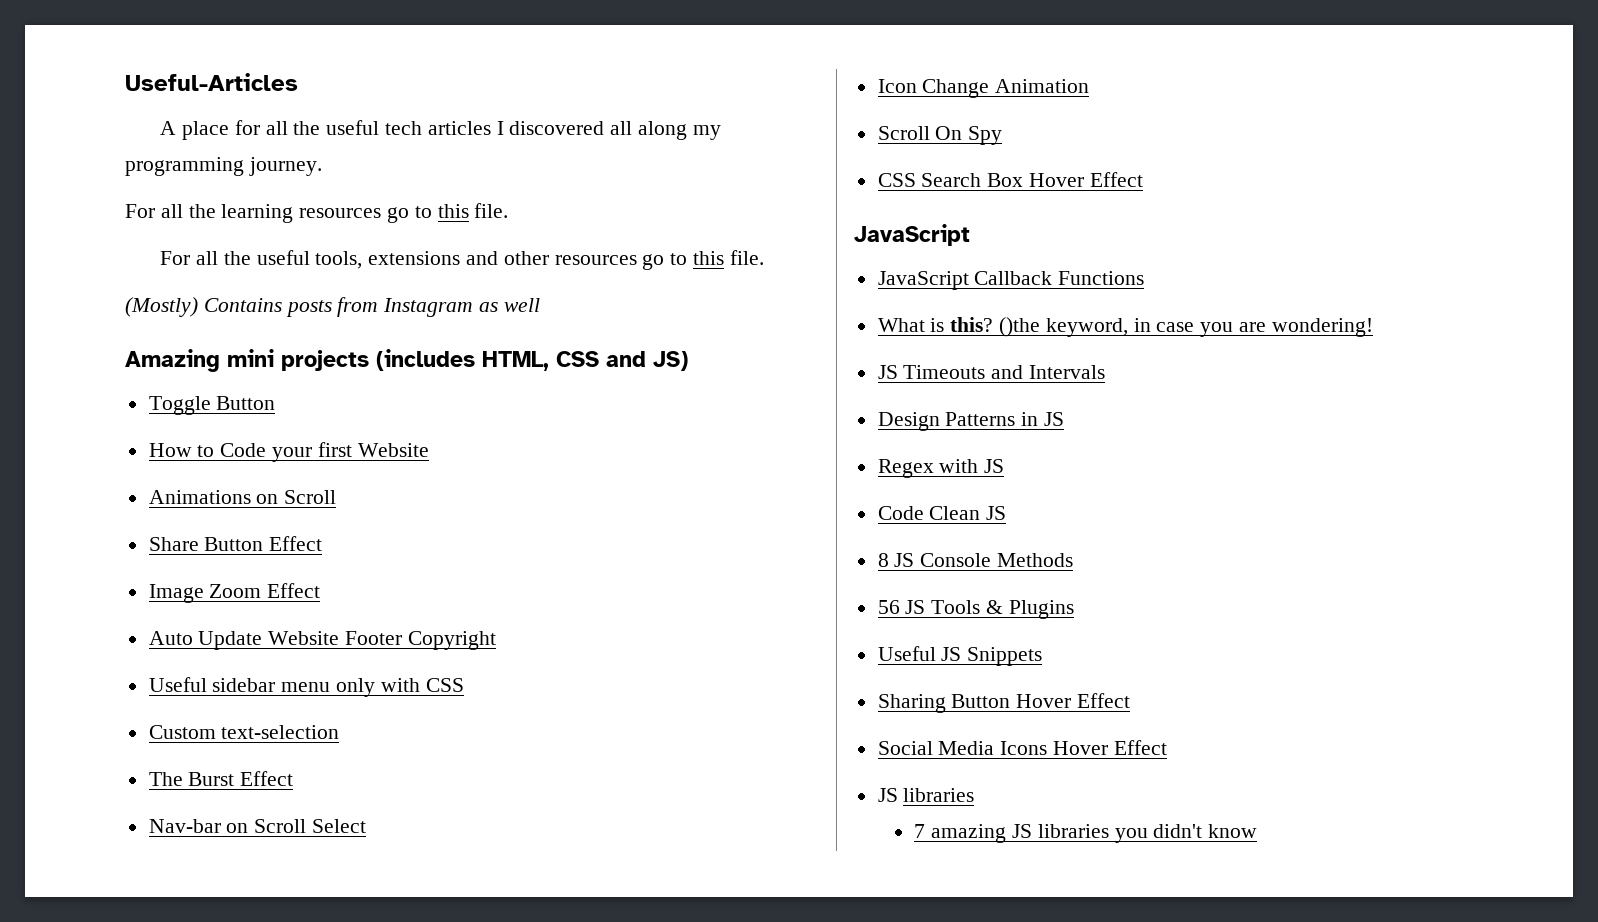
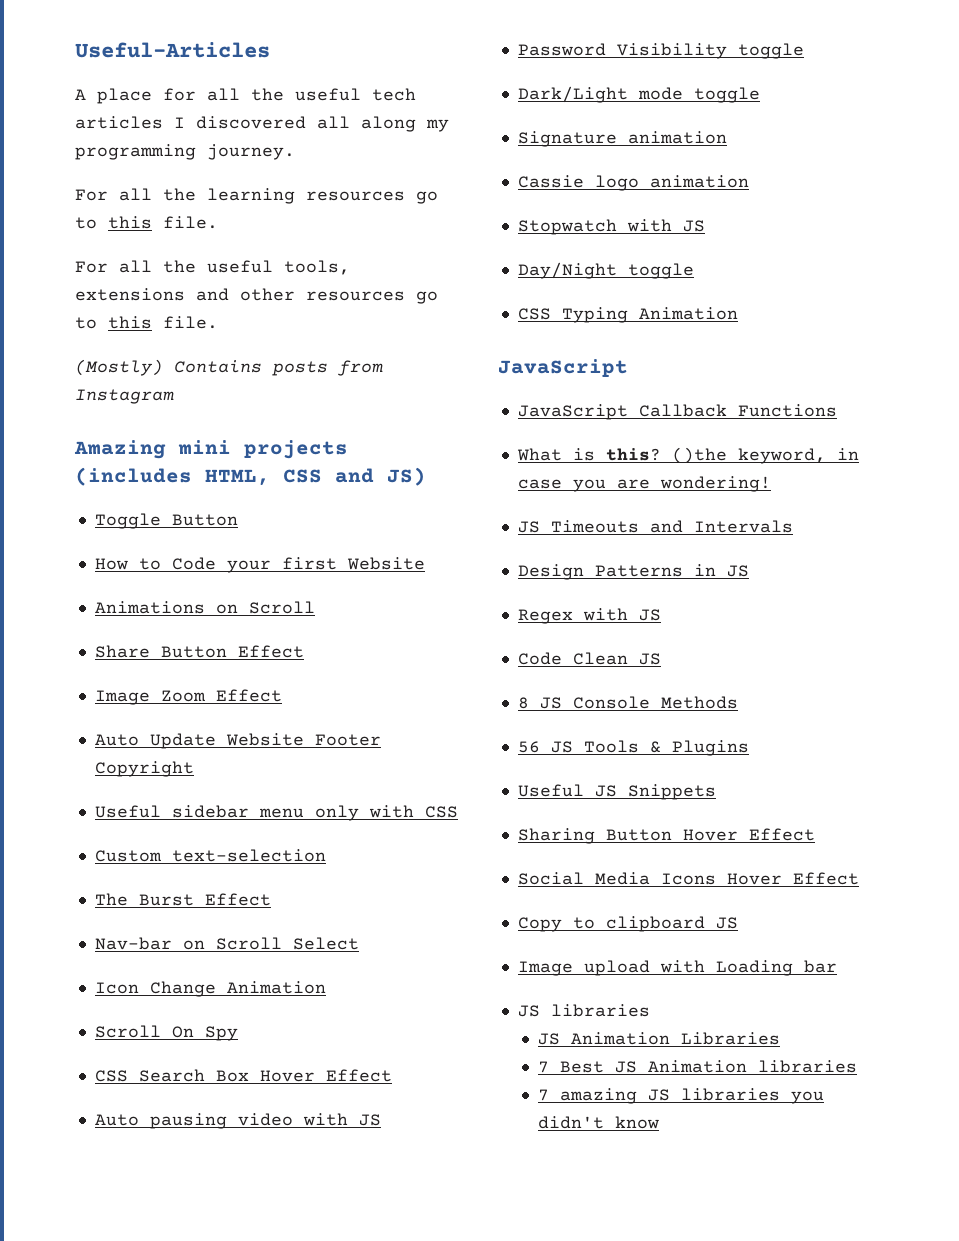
- (Mostly) Contains posts from Instagram as well
+ (Mostly) Contains posts from Instagram
+ Auto pausing video with JS
+ Password Visibility toggle
+ Dark/Light mode toggle
+ Signature animation
+ Cassie logo animation
+ Stopwatch with JS
+ Day/Night toggle
+ CSS Typing Animation
  Social Media Icons Hover Effect
+ Copy to clipboard JS
+ Image upload with Loading bar
  JS libraries
+ JS Animation Libraries
+ 7 Best JS Animation libraries

